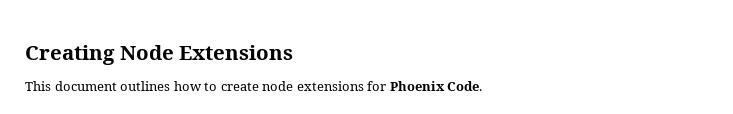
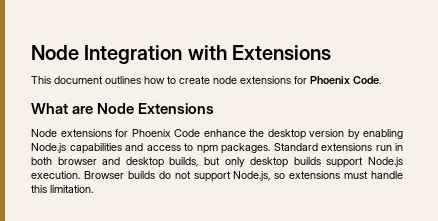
- Creating Node Extensions
+ Node Integration with Extensions
+ What are Node Extensions
+ Node extensions for Phoenix Code enhance the desktop version by enabling Node.js capabilities and access to npm packages. Standard extensions run in both browser and desktop builds, but only desktop builds support Node.js execution. Browser builds do not support Node.js, so extensions must handle this limitation.

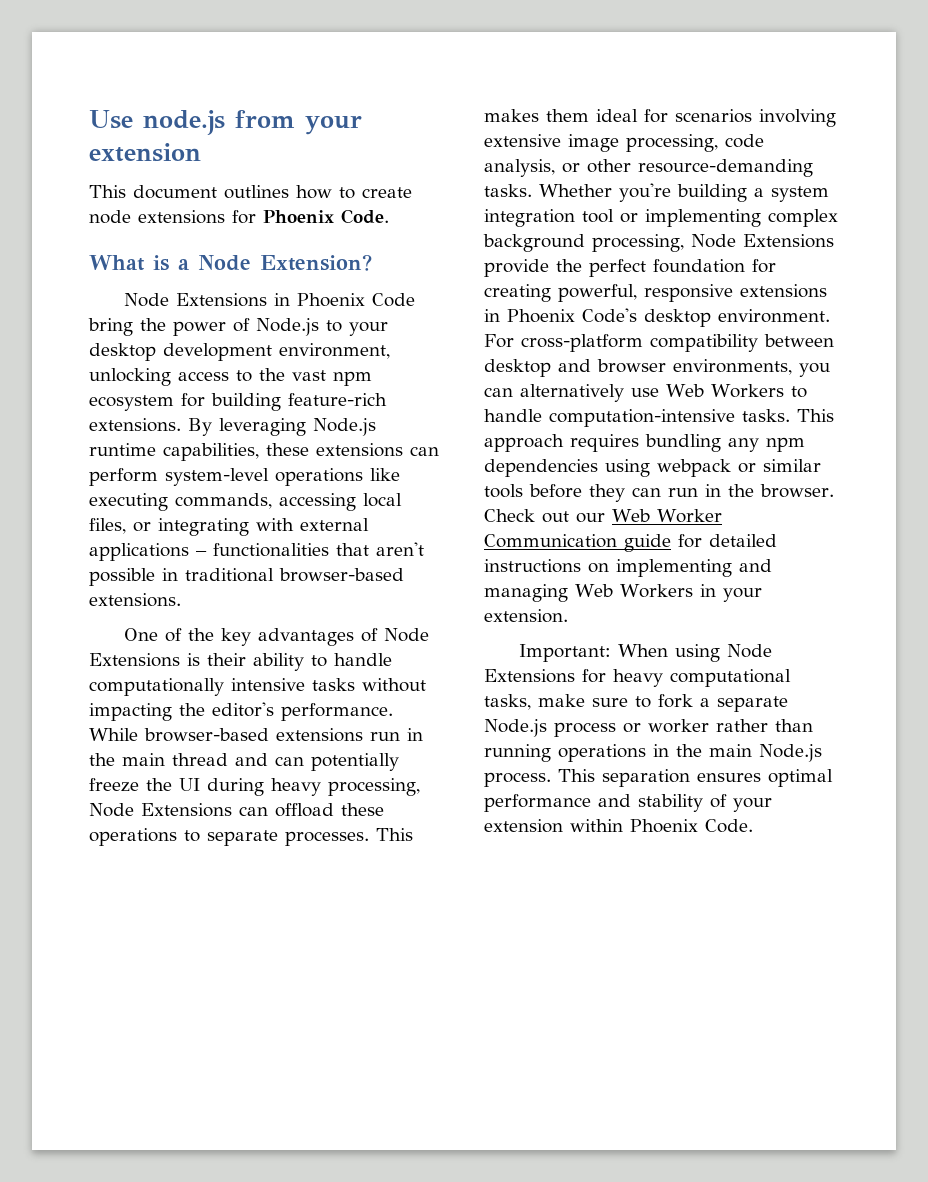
- Node Integration with Extensions
+ Use node.js from your extension
- What are Node Extensions
- Node extensions for Phoenix Code enhance the desktop version by enabling Node.js capabilities and access to npm packages. Standard extensions run in both browser and desktop builds, but only desktop builds support Node.js execution. Browser builds do not support Node.js, so extensions must handle this limitation.
+ What is a Node Extension?
+ Node Extensions in Phoenix Code bring the power of Node.js to your desktop development environment, unlocking access to the vast npm ecosystem for building feature-rich extensions. By leveraging Node.js runtime capabilities, these extensions can perform system-level operations like executing commands, accessing local files, or integrating with external applications – functionalities that aren't possible in traditional browser-based extensions.
+ One of the key advantages of Node Extensions is their ability to handle computationally intensive tasks without impacting the editor's performance. While browser-based extensions run in the main thread and can potentially freeze the UI during heavy processing, Node Extensions can offload these operations to separate processes. This makes them ideal for scenarios involving extensive image processing, code analysis, or other resource-demanding tasks. Whether you're building a system integration tool or implementing complex background processing, Node Extensions provide the perfect foundation for creating powerful, responsive extensions in Phoenix Code's desktop environment. For cross-platform compatibility between desktop and browser environments, you can alternatively use Web Workers to handle computation-intensive tasks. This approach requires bundling any npm dependencies using webpack or similar tools before they can run in the browser. Check out our Web Worker Communication guide for detailed instructions on implementing and managing Web Workers in your extension.
+ Important: When using Node Extensions for heavy computational tasks, make sure to fork a separate Node.js process or worker rather than running operations in the main Node.js process. This separation ensures optimal performance and stability of your extension within Phoenix Code.

